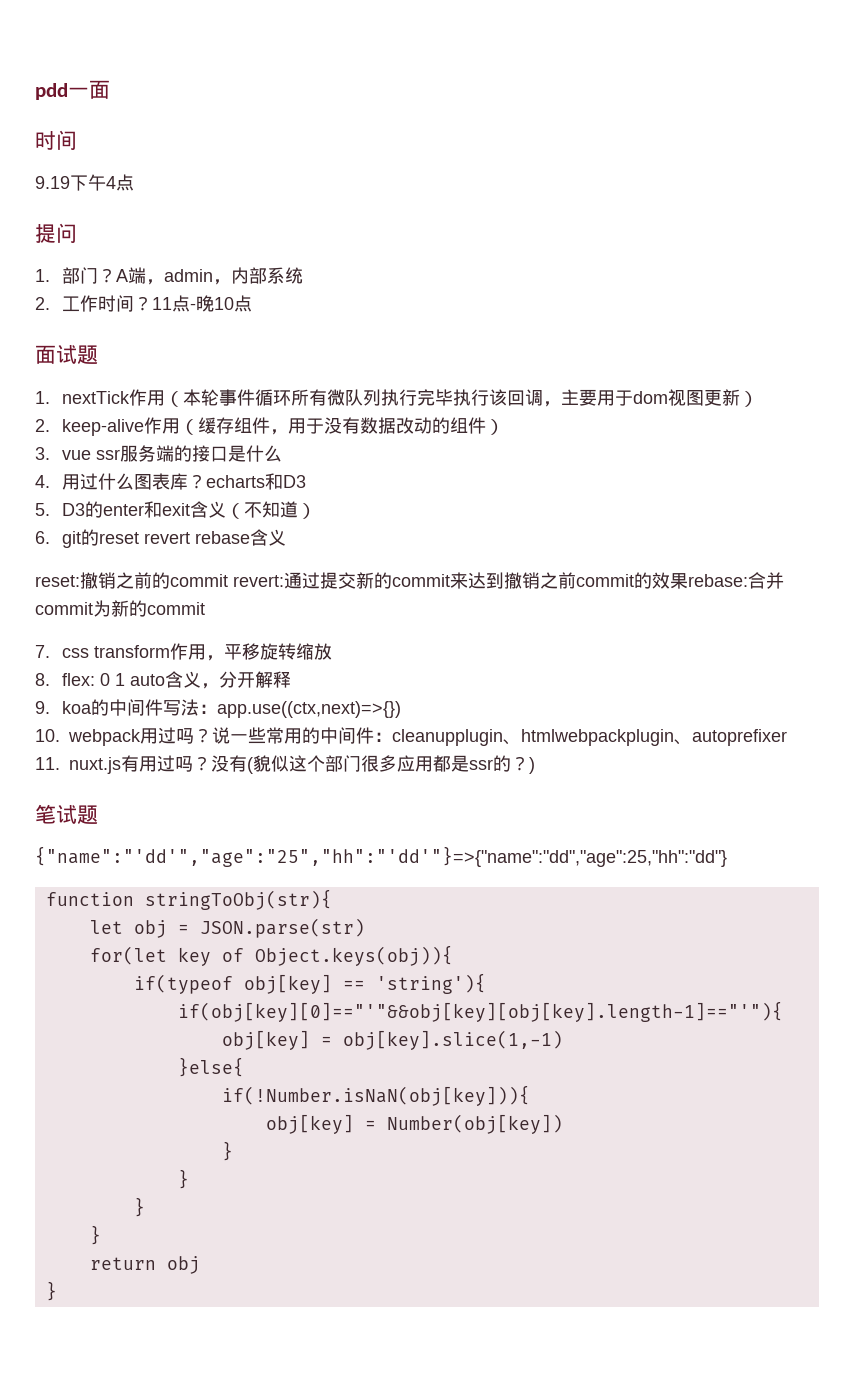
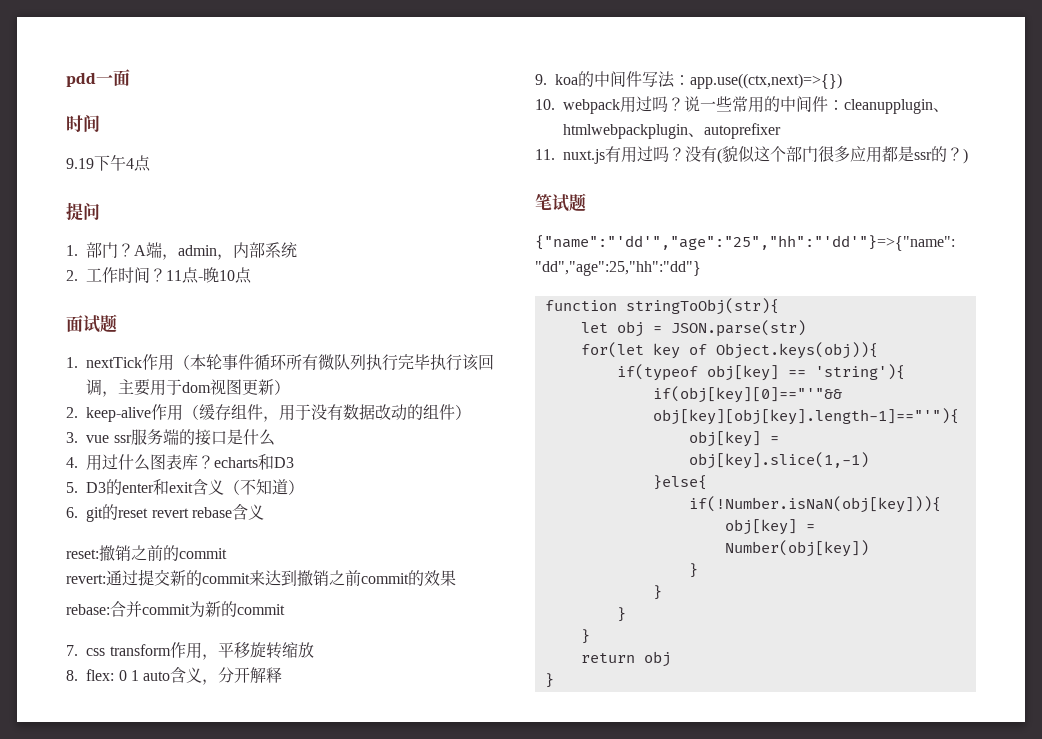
- reset:撤销之前的commit revert:通过提交新的commit来达到撤销之前commit的效果rebase:合并commit为新的commit
+ reset:撤销之前的commit
+ revert:通过提交新的commit来达到撤销之前commit的效果
+ rebase:合并commit为新的commit

